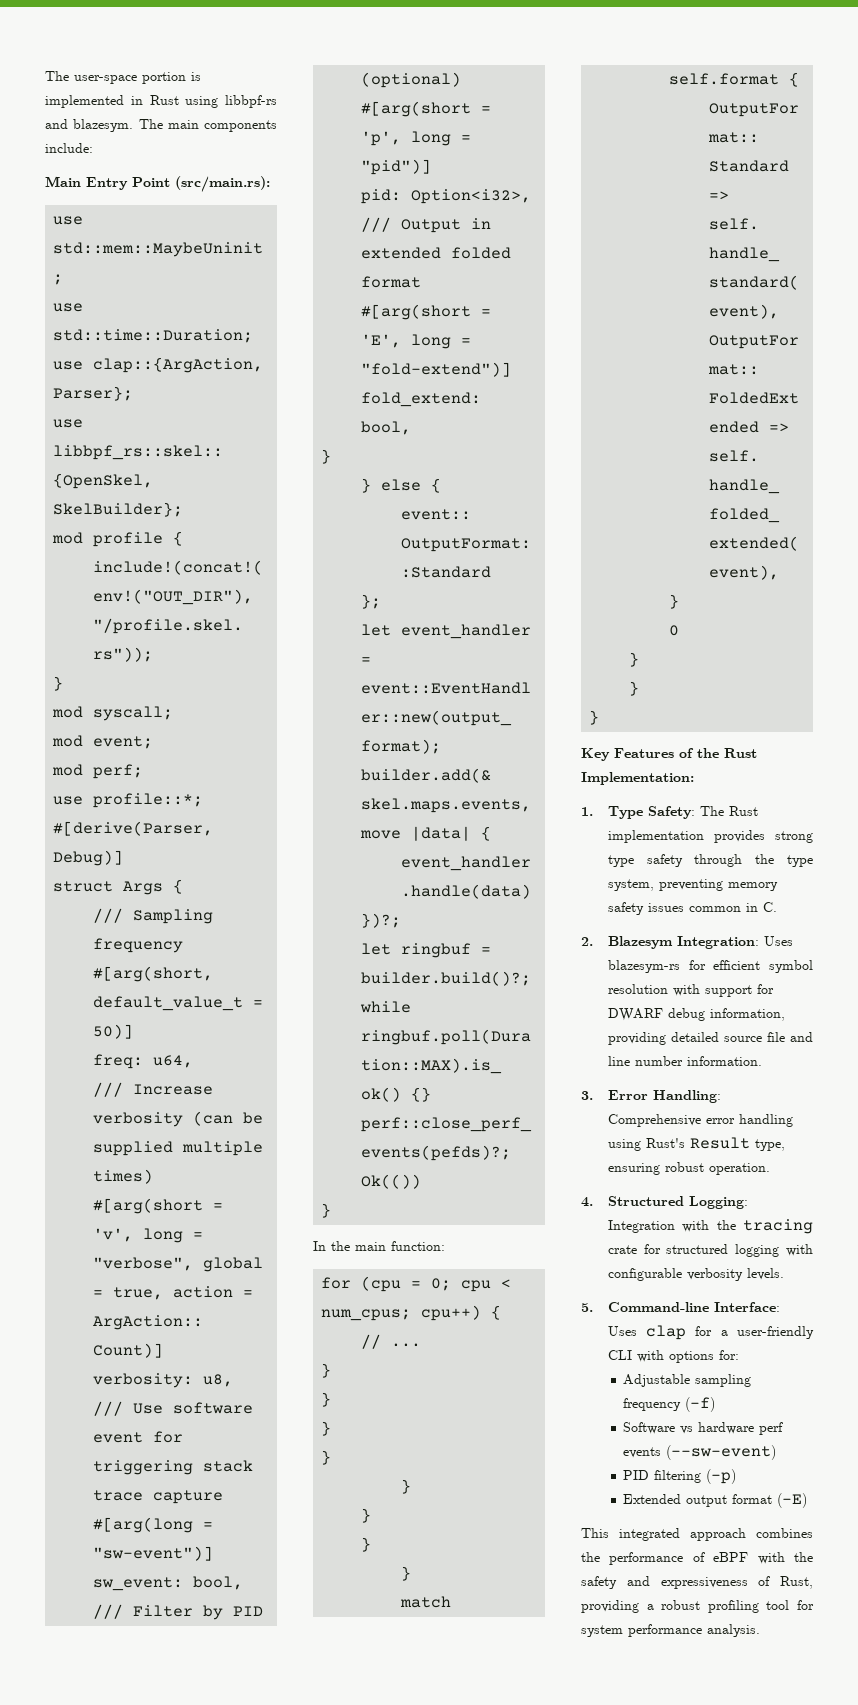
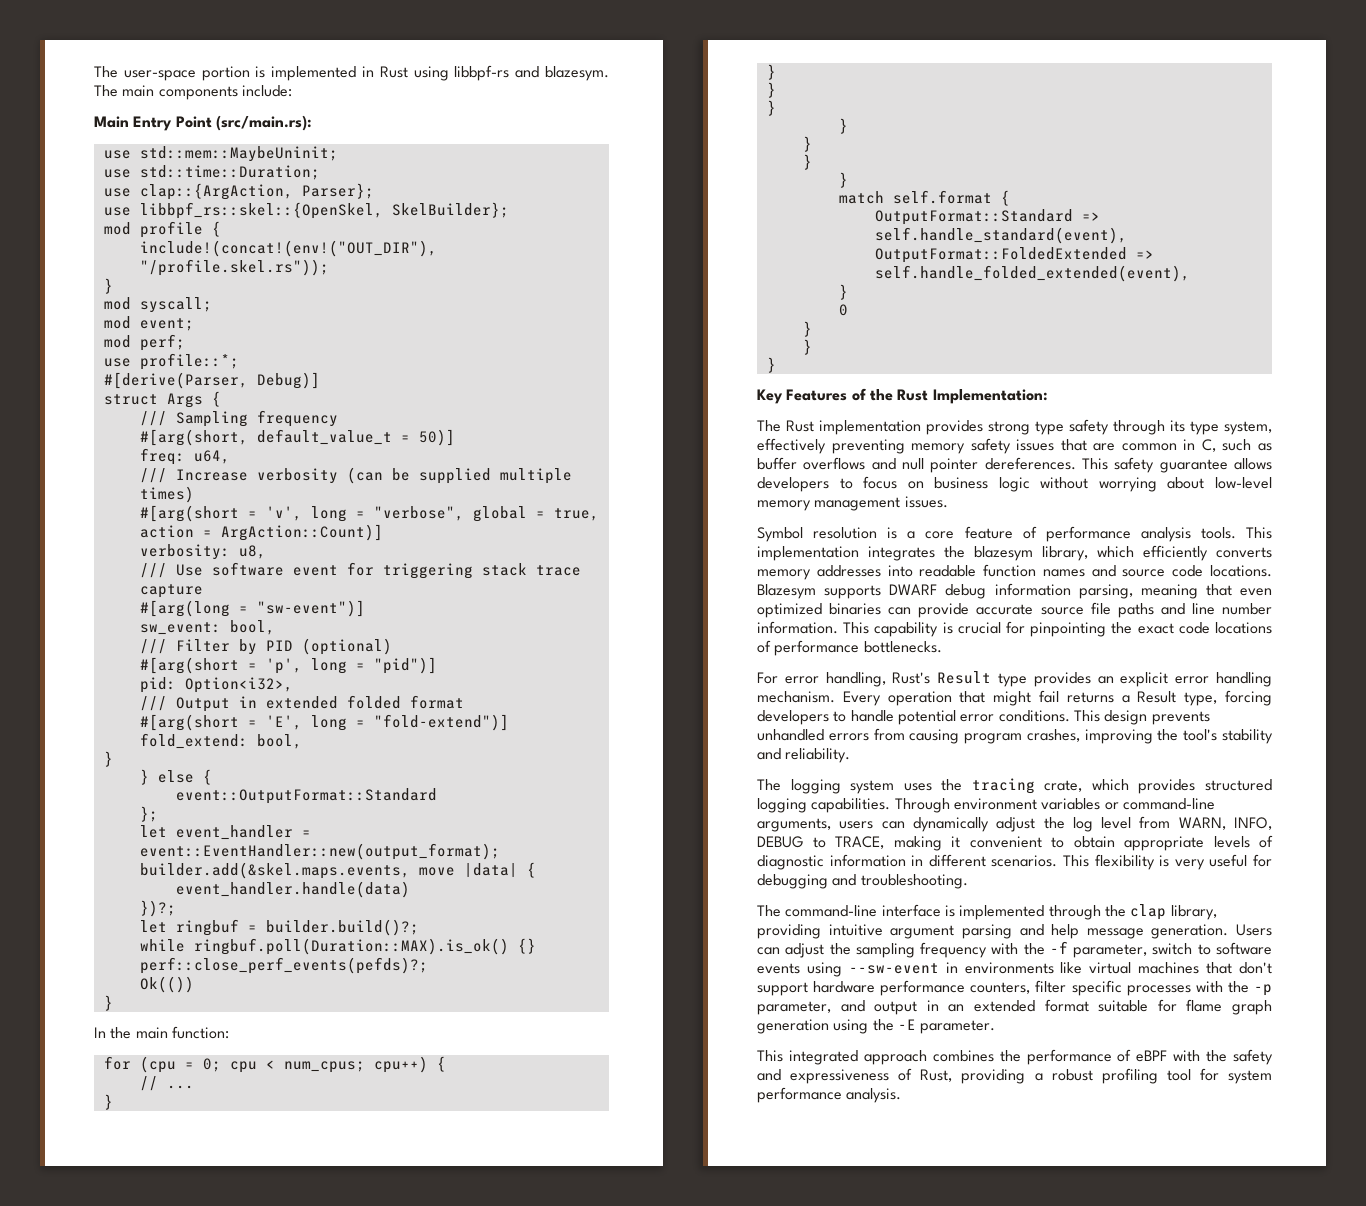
- 1. Type Safety: The Rust implementation provides strong type safety through the type system, preventing memory safety issues common in C.
- 2. Blazesym Integration: Uses blazesym-rs for efficient symbol resolution with support for DWARF debug information, providing detailed source file and line number information.
- 3. Error Handling: Comprehensive error handling using Rust's Result type, ensuring robust operation.
- 4. Structured Logging: Integration with the tracing crate for structured logging with configurable verbosity levels.
- 5. Command-line Interface: Uses clap for a user-friendly CLI with options for:
- Adjustable sampling frequency (-f)
- Software vs hardware perf events (--sw-event)
- PID filtering (-p)
- Extended output format (-E)
+ The Rust implementation provides strong type safety through its type system, effectively preventing memory safety issues that are common in C, such as buffer overflows and null pointer dereferences. This safety guarantee allows developers to focus on business logic without worrying about low-level memory management issues.
+ Symbol resolution is a core feature of performance analysis tools. This implementation integrates the blazesym library, which efficiently converts memory addresses into readable function names and source code locations. Blazesym supports DWARF debug information parsing, meaning that even optimized binaries can provide accurate source file paths and line number information. This capability is crucial for pinpointing the exact code locations of performance bottlenecks.
+ For error handling, Rust's Result type provides an explicit error handling mechanism. Every operation that might fail returns a Result type, forcing developers to handle potential error conditions. This design prevents unhandled errors from causing program crashes, improving the tool's stability and reliability.
+ The logging system uses the tracing crate, which provides structured logging capabilities. Through environment variables or command-line arguments, users can dynamically adjust the log level from WARN, INFO, DEBUG to TRACE, making it convenient to obtain appropriate levels of diagnostic information in different scenarios. This flexibility is very useful for debugging and troubleshooting.
+ The command-line interface is implemented through the clap library, providing intuitive argument parsing and help message generation. Users can adjust the sampling frequency with the -f parameter, switch to software events using --sw-event in environments like virtual machines that don't support hardware performance counters, filter specific processes with the -p parameter, and output in an extended format suitable for flame graph generation using the -E parameter.

